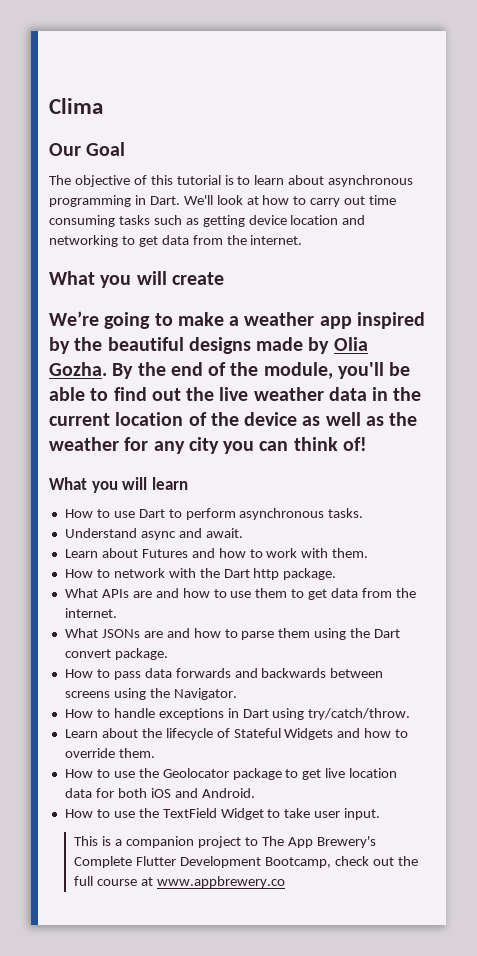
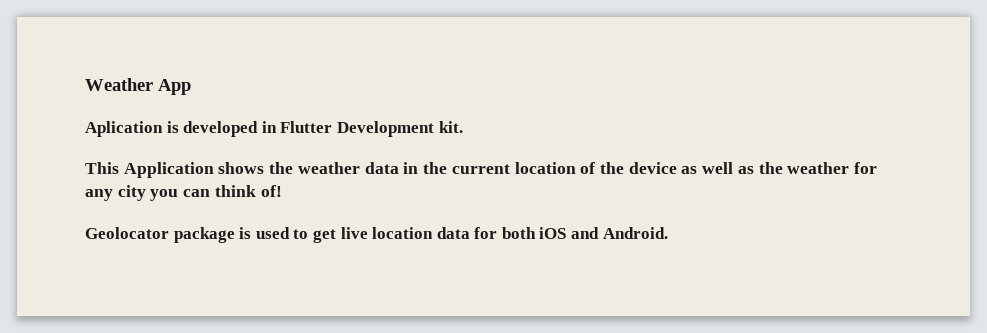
- Clima
- Our Goal
- The objective of this tutorial is to learn about asynchronous programming in Dart. We'll look at how to carry out time consuming tasks such as getting device location and networking to get data from the internet.
- What you will create
- We’re going to make a weather app inspired by the beautiful designs made by Olia Gozha. By the end of the module, you'll be able to find out the live weather data in the current location of the device as well as the weather for any city you can think of!
+ Weather App
+ Aplication is developed in Flutter Development kit.
+ This Application shows the weather data in the current location of the device as well as the weather for any city you can think of!
- What you will learn
- How to use Dart to perform asynchronous tasks.
- Understand async and await.
- Learn about Futures and how to work with them.
- How to network with the Dart http package.
- What APIs are and how to use them to get data from the internet.
- What JSONs are and how to parse them using the Dart convert package.
- How to pass data forwards and backwards between screens using the Navigator.
- How to handle exceptions in Dart using try/catch/throw.
- Learn about the lifecycle of Stateful Widgets and how to override them.
- How to use the Geolocator package to get live location data for both iOS and Android.
+ Geolocator package is used to get live location data for both iOS and Android.
- How to use the TextField Widget to take user input.
- This is a companion project to The App Brewery's Complete Flutter Development Bootcamp, check out the full course at www.appbrewery.co

